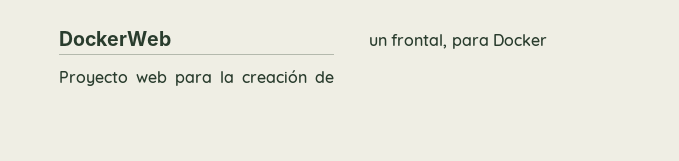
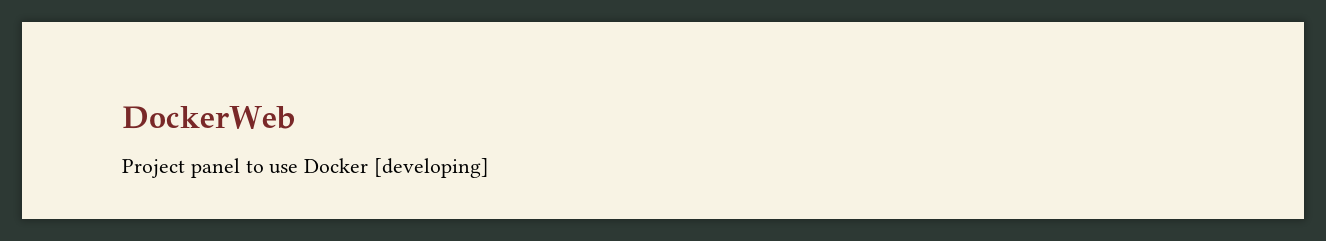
- Proyecto web para la creación de un frontal, para Docker
+ Project panel to use Docker [developing]

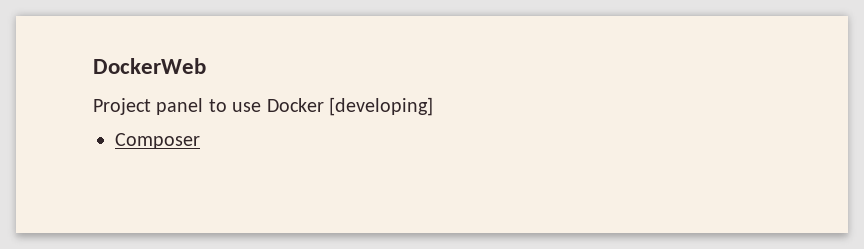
+ Composer

